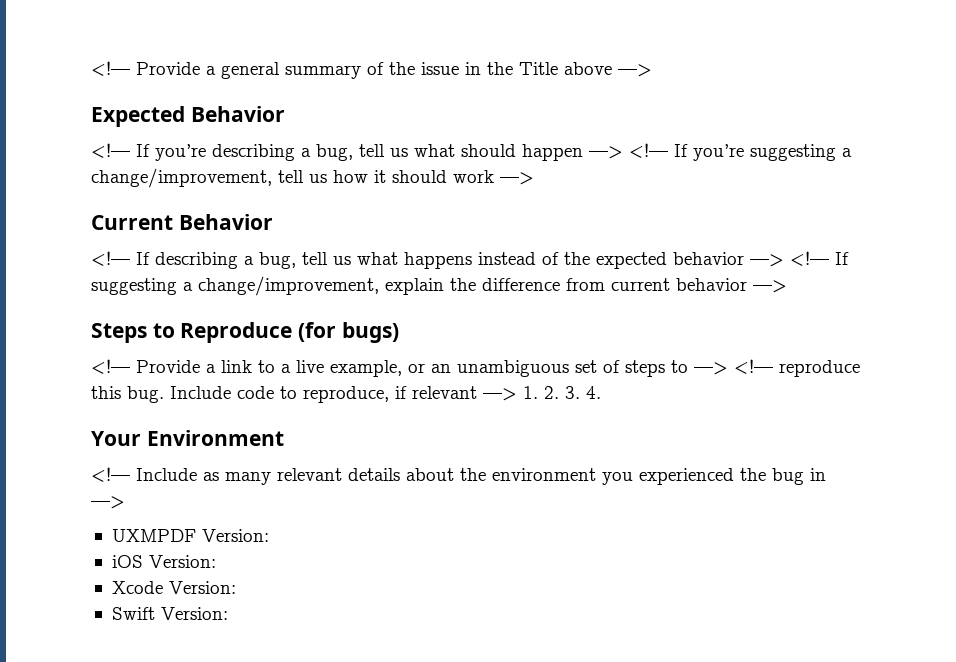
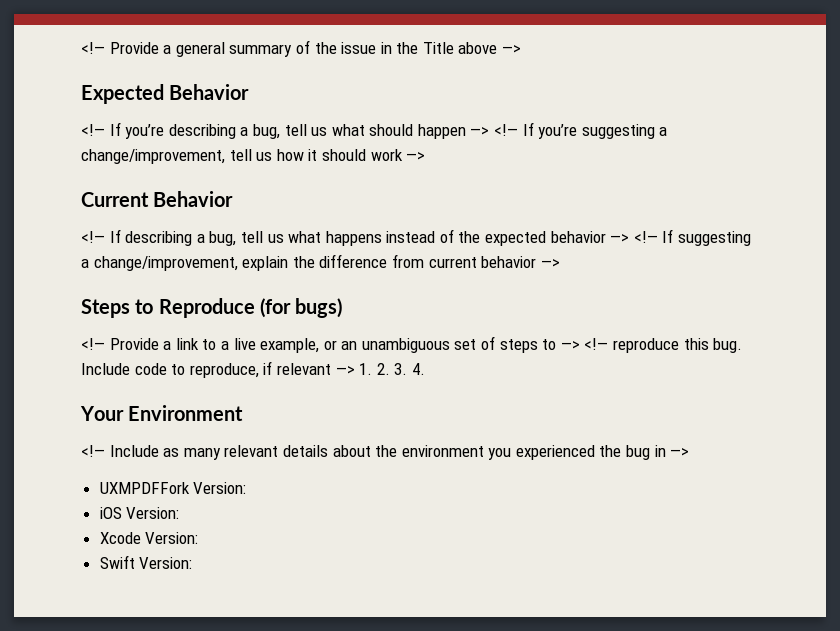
- UXMPDF Version:
+ UXMPDFFork Version:

